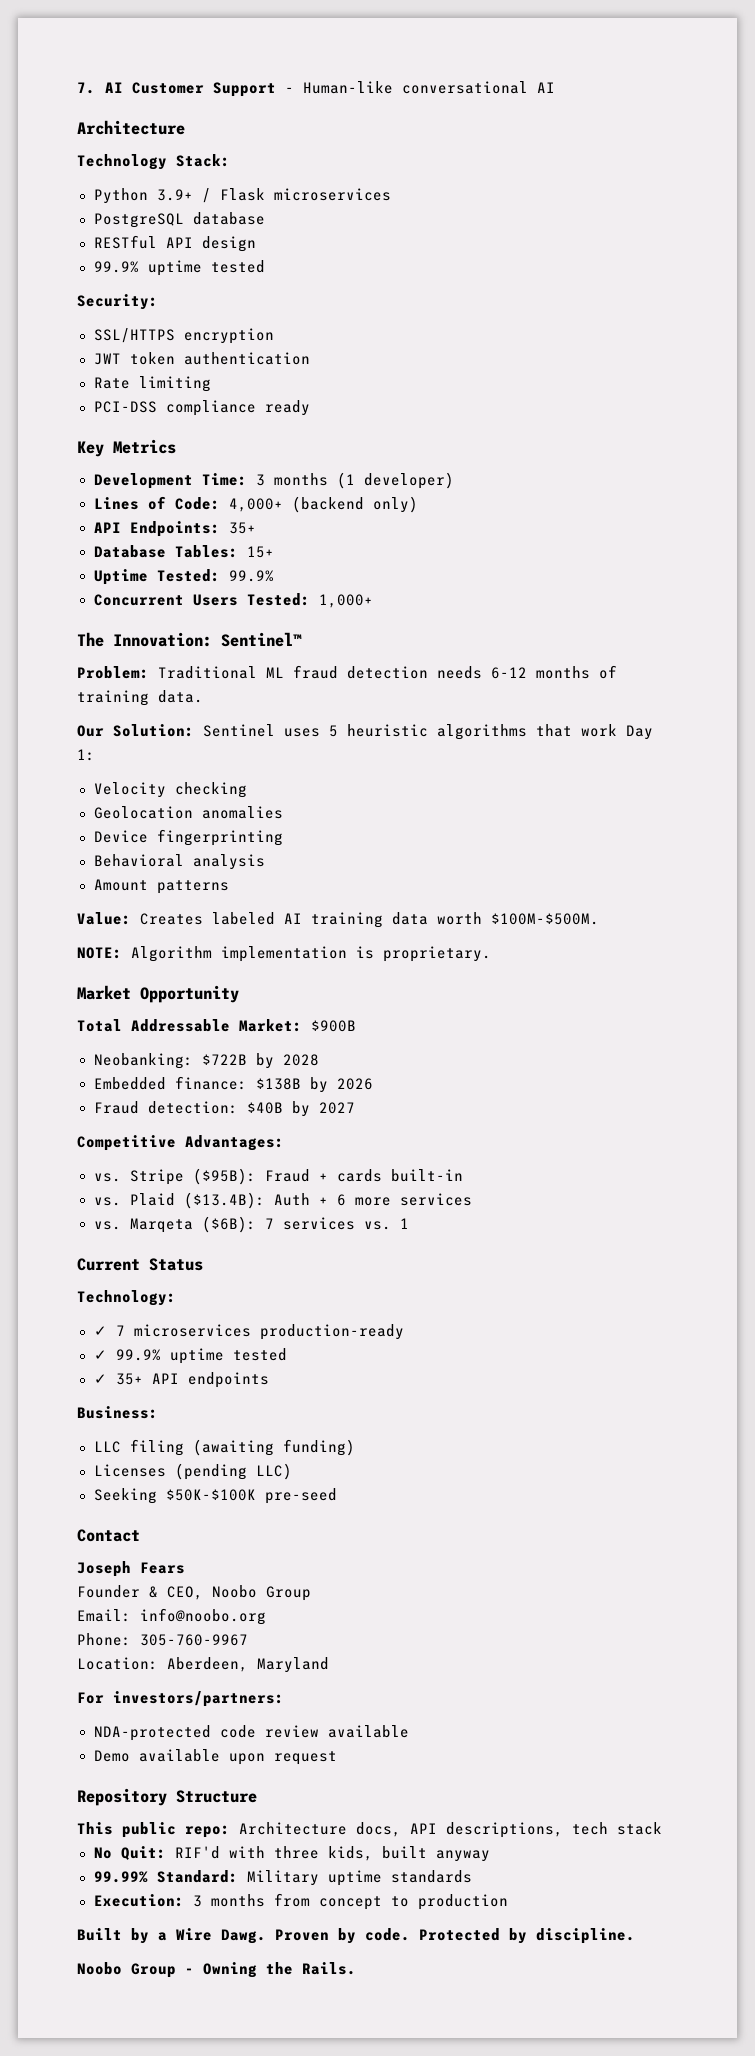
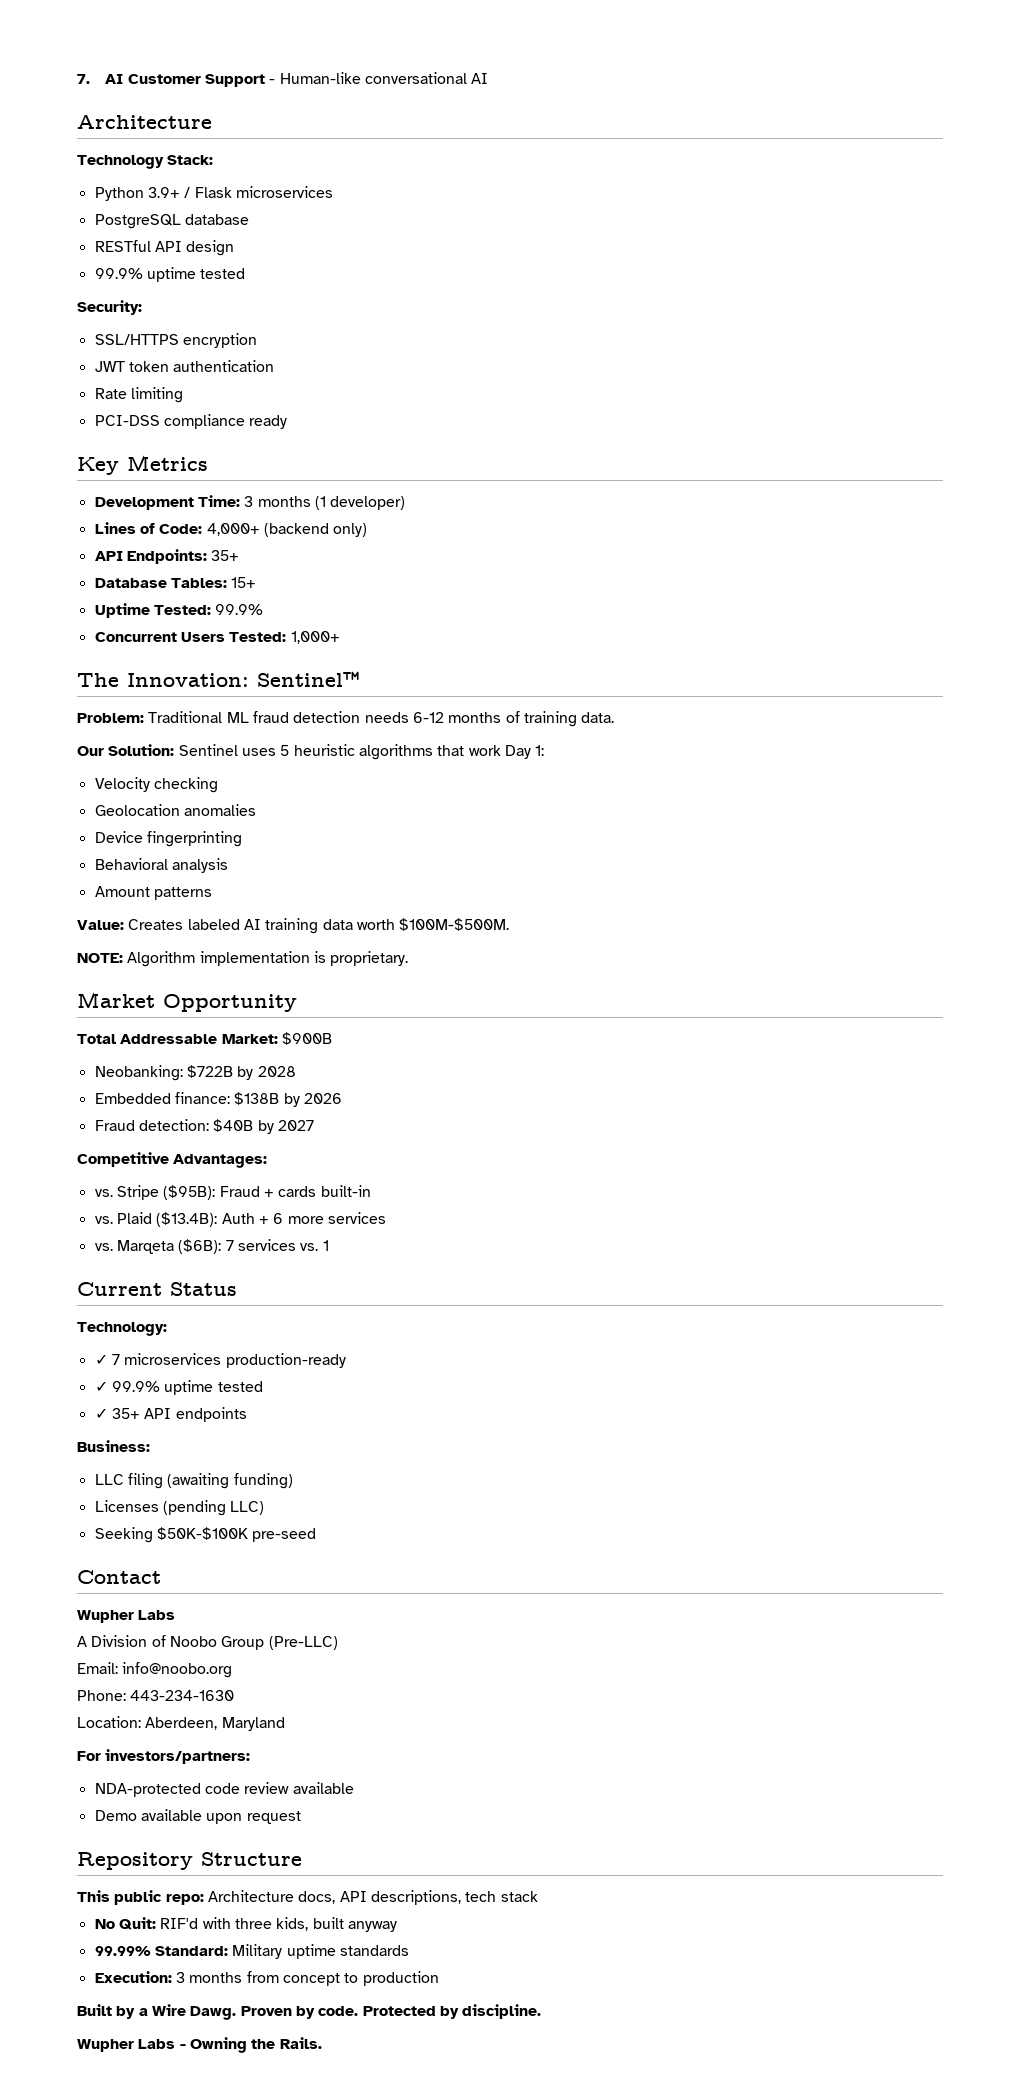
  Contact
- Joseph Fears
- Founder & CEO, Noobo Group
+ Wupher Labs
+ A Division of Noobo Group (Pre-LLC)
- Phone: 305-760-9967
+ Phone: 443-234-1630
- Noobo Group - Owning the Rails.
+ Wupher Labs - Owning the Rails.

